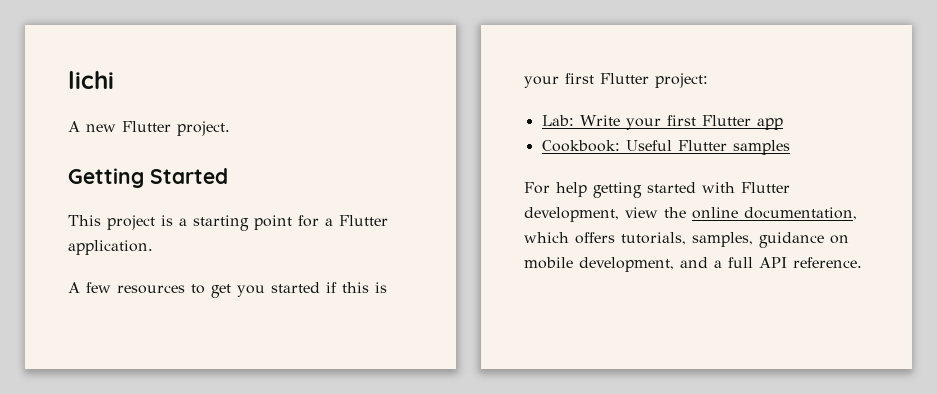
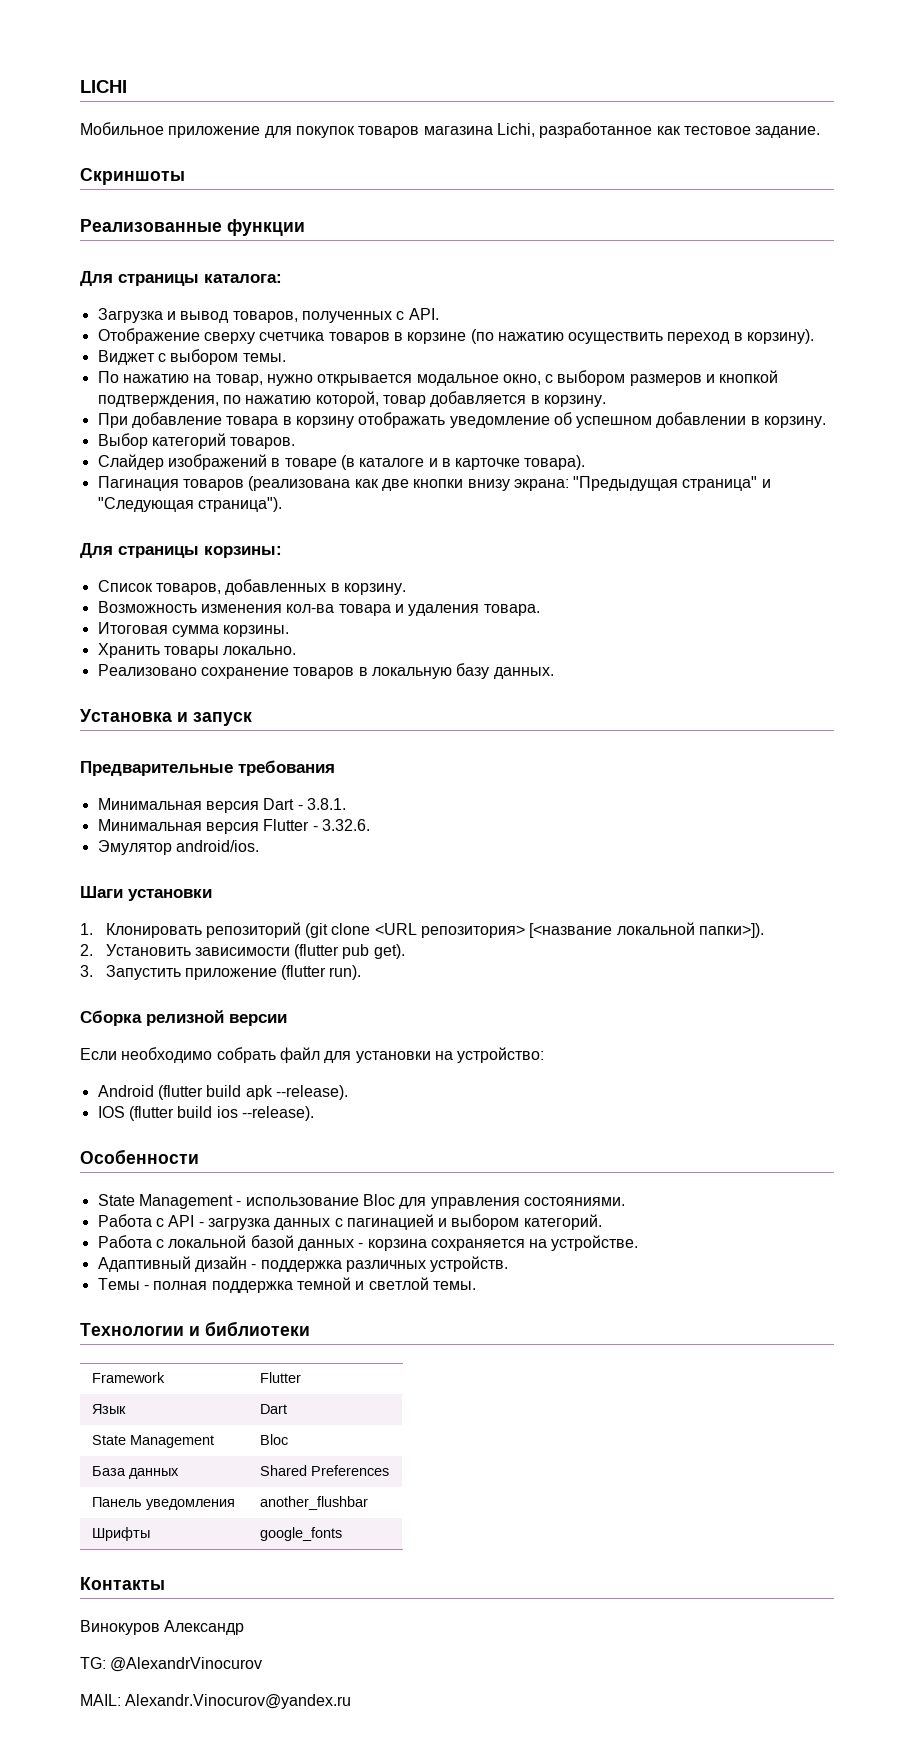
- lichi
- A new Flutter project.
- Getting Started
- This project is a starting point for a Flutter application.
- A few resources to get you started if this is your first Flutter project:
- Lab: Write your first Flutter app
- Cookbook: Useful Flutter samples
- For help getting started with Flutter development, view the online documentation, which offers tutorials, samples, guidance on mobile development, and a full API reference.
+ LICHI
+ Мобильное приложение для покупок товаров магазина Lichi, разработанное как тестовое задание.
+ Скриншоты
+ Реализованные функции
+ Для страницы каталога:
+ Загрузка и вывод товаров, полученных с API.
+ Отображение сверху счетчика товаров в корзине (по нажатию осуществить переход в корзину).
+ Виджет с выбором темы.
+ По нажатию на товар, нужно открывается модальное окно, с выбором размеров и кнопкой подтверждения, по нажатию которой, товар добавляется в корзину.
+ При добавление товара в корзину отображать уведомление об успешном добавлении в корзину.
+ Выбор категорий товаров.
+ Слайдер изображений в товаре (в каталоге и в карточке товара).
+ Пагинация товаров (реализована как две кнопки внизу экрана: "Предыдущая страница" и "Следующая страница").
+ Для страницы корзины:
+ Список товаров, добавленных в корзину.
+ Возможность изменения кол-ва товара и удаления товара.
+ Итоговая сумма корзины.
+ Хранить товары локально.
+ Реализовано сохранение товаров в локальную базу данных.
+ Установка и запуск
+ Предварительные требования
+ Минимальная версия Dart - 3.8.1.
+ Минимальная версия Flutter - 3.32.6.
+ Эмулятор android/ios.
+ Шаги установки
+ 1. Клонировать репозиторий (git clone <URL репозитория> [<название локальной папки>]).
+ 2. Установить зависимости (flutter pub get).
+ 3. Запустить приложение (flutter run).
+ Сборка релизной версии
+ Если необходимо собрать файл для установки на устройство:
+ Android (flutter build apk --release).
+ IOS (flutter build ios --release).
+ Особенности
+ State Management - использование Bloc для управления состояниями.
+ Работа с API - загрузка данных с пагинацией и выбором категорий.
+ Работа с локальной базой данных - корзина сохраняется на устройстве.
+ Адаптивный дизайн - поддержка различных устройств.
+ Темы - полная поддержка темной и светлой темы.
+ Технологии и библиотеки
+ Framework | Flutter
+ Язык | Dart
+ State Management | Bloc
+ База данных | Shared Preferences
+ Панель уведомления | another_flushbar
+ Шрифты | google_fonts
+ Контакты
+ Винокуров Александр
+ TG: @AlexandrVinocurov
+ MAIL: Alexandr.Vinocurov@yandex.ru

